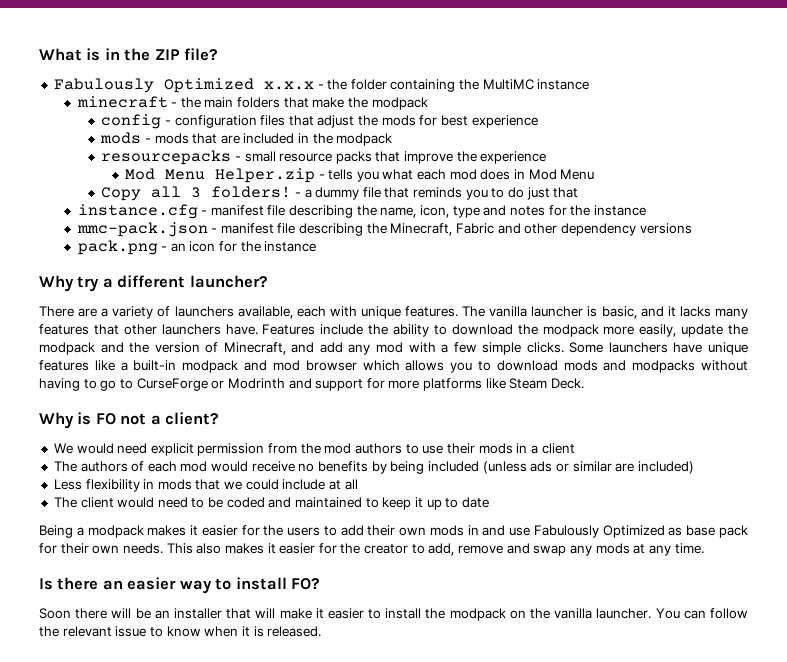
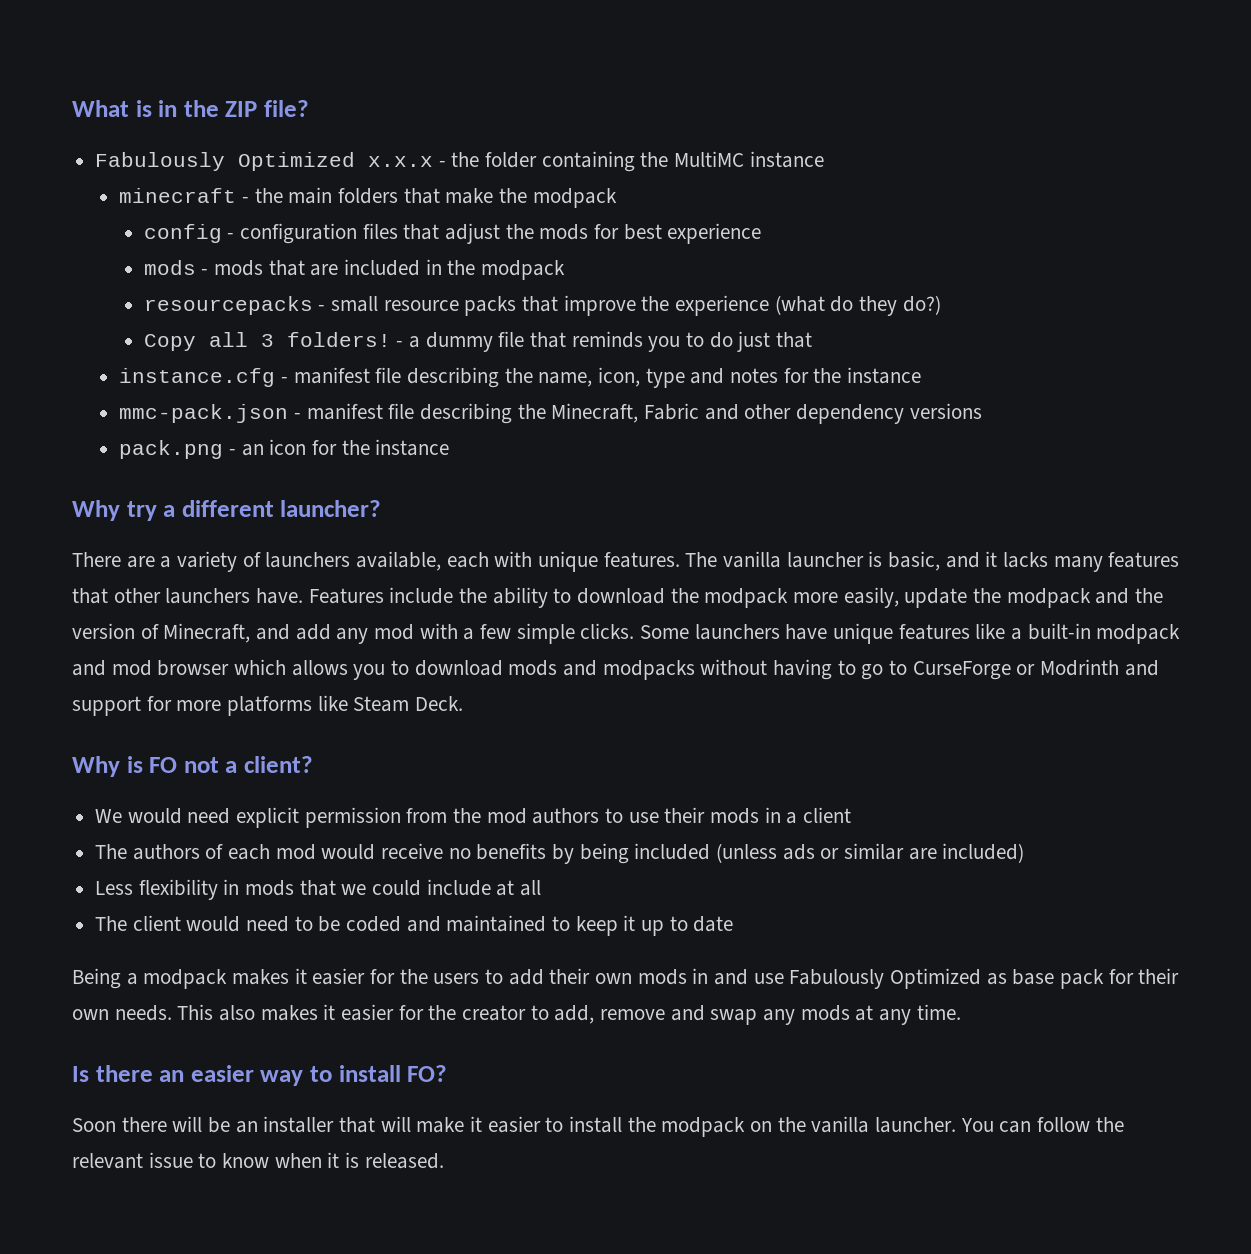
- resourcepacks - small resource packs that improve the experience
- Mod Menu Helper.zip - tells you what each mod does in Mod Menu
+ resourcepacks - small resource packs that improve the experience (what do they do?)

